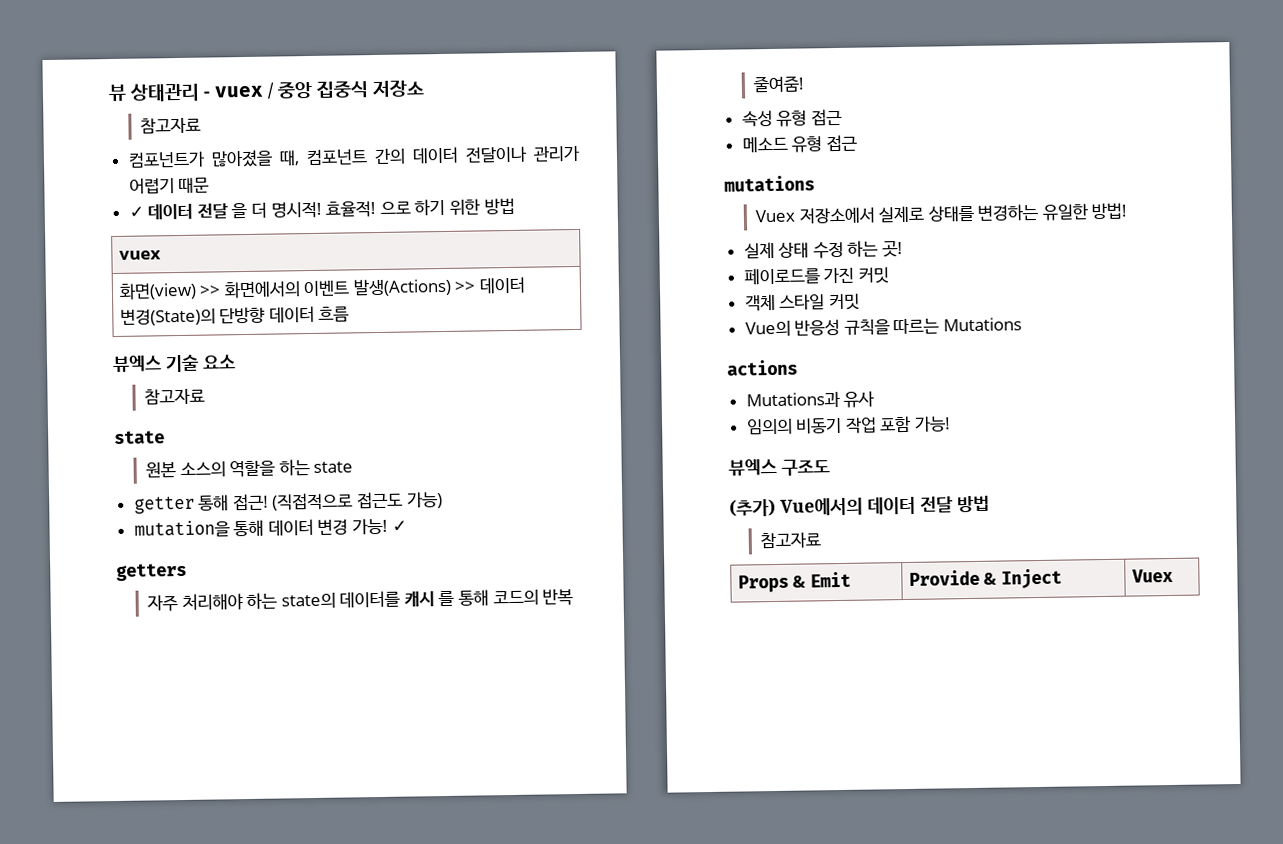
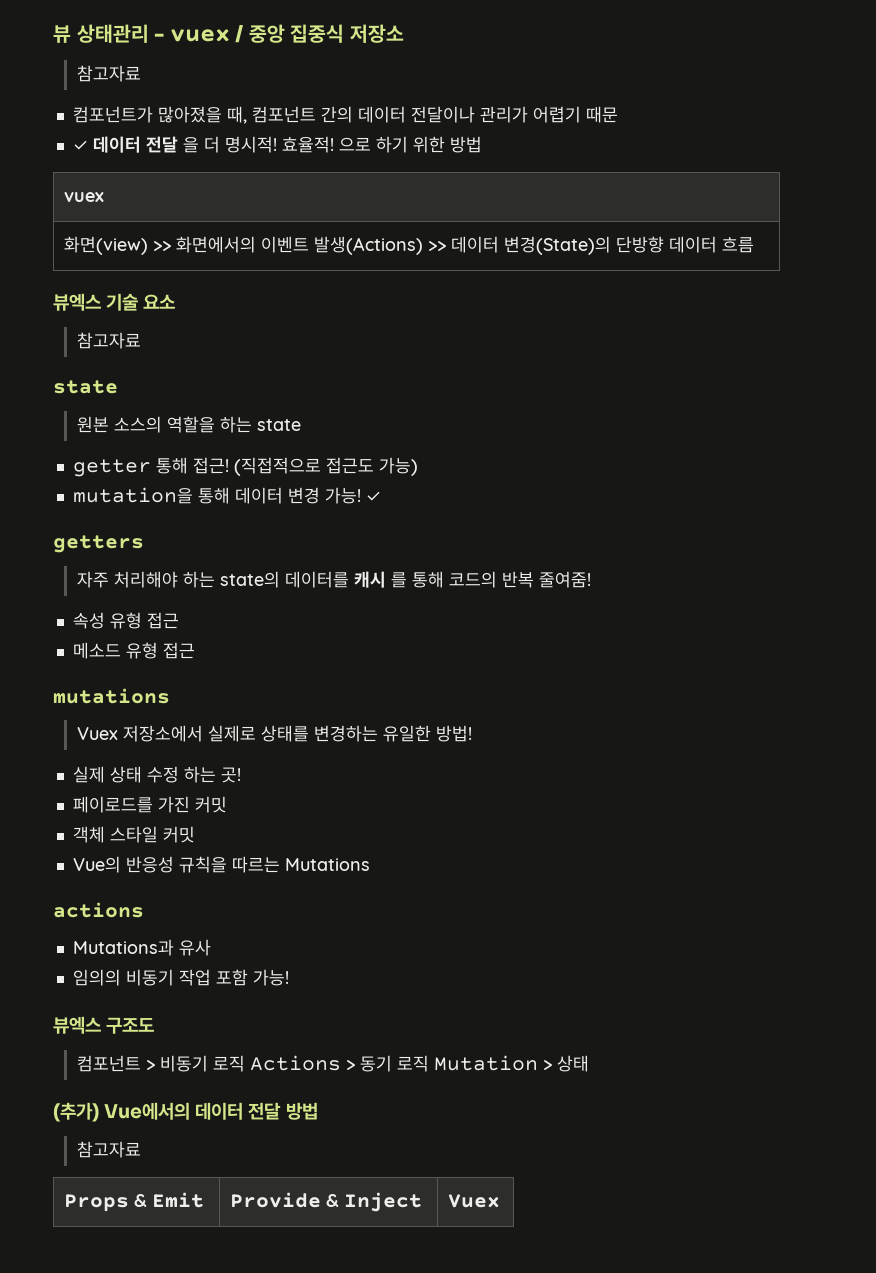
+ 컴포넌트 > 비동기 로직 Actions > 동기 로직 Mutation > 상태

